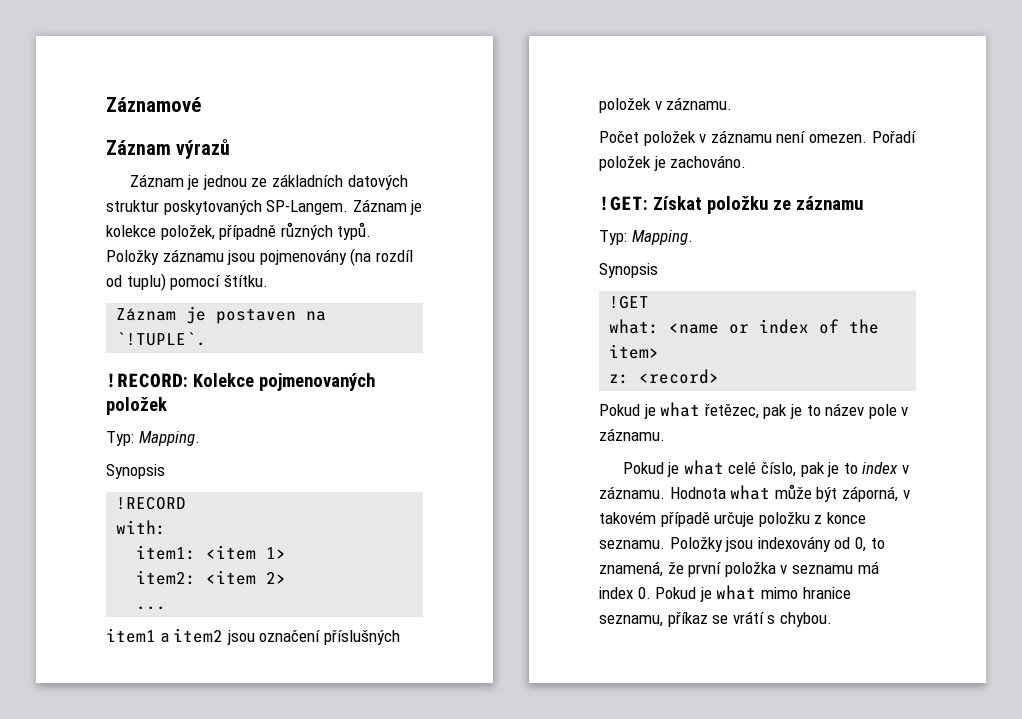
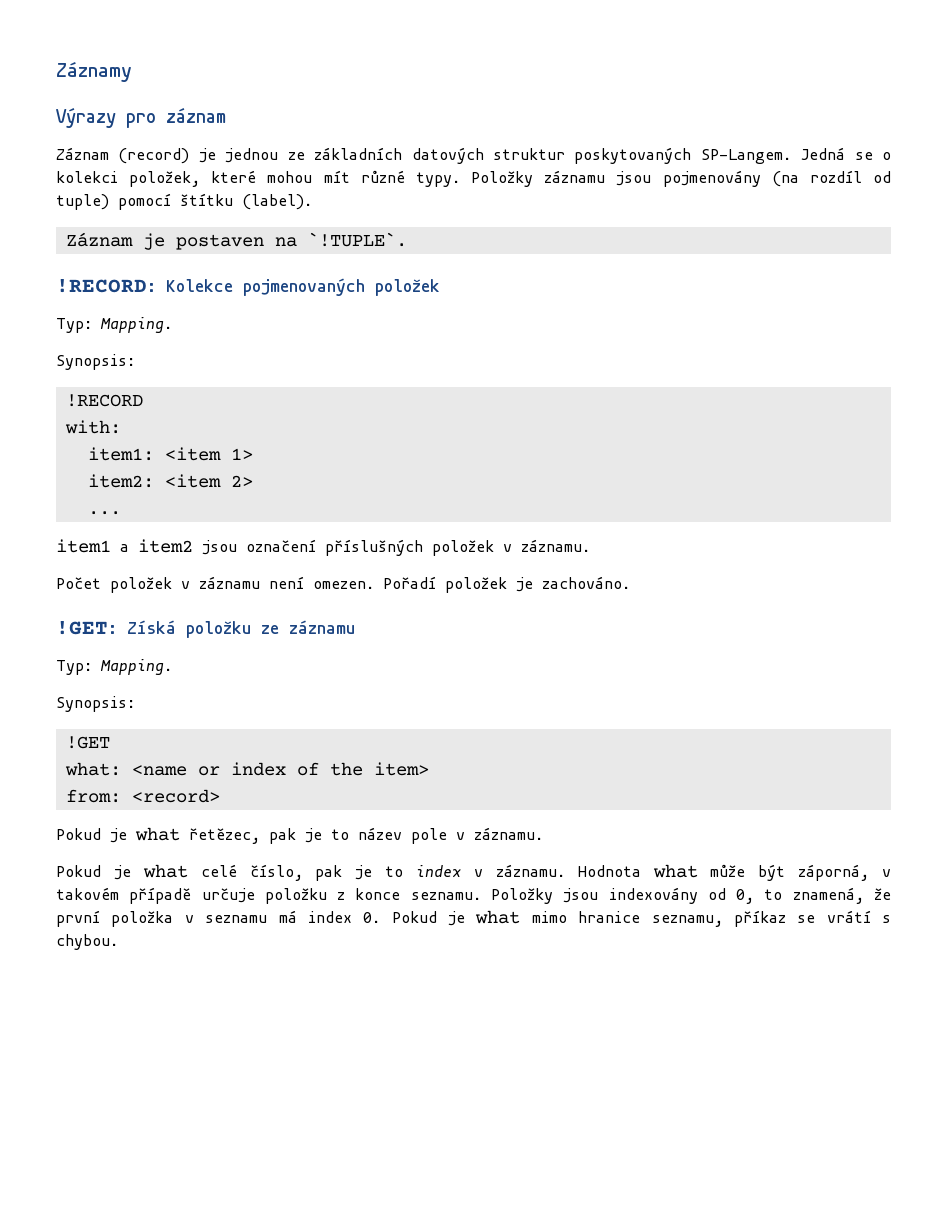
- Záznamové
- Záznam výrazů
- Záznam je jednou ze základních datových struktur poskytovaných SP-Langem.
+ Záznamy
+ Výrazy pro záznam
+ Záznam (record) je jednou ze základních datových struktur poskytovaných SP-Langem.
- Záznam je kolekce položek, případně různých typů.
+ Jedná se o kolekci položek, které mohou mít různé typy.
- Položky záznamu jsou pojmenovány (na rozdíl od tuplu) pomocí štítku.
+ Položky záznamu jsou pojmenovány (na rozdíl od tuple) pomocí štítku (label).
  !RECORD: Kolekce pojmenovaných položek
  Typ: Mapping.
- Synopsis
+ Synopsis:
- !GET: Získat položku ze záznamu
+ !GET: Získá položku ze záznamu
  Typ: Mapping.
- Synopsis
+ Synopsis:
- z: <record>
+ from: <record>

